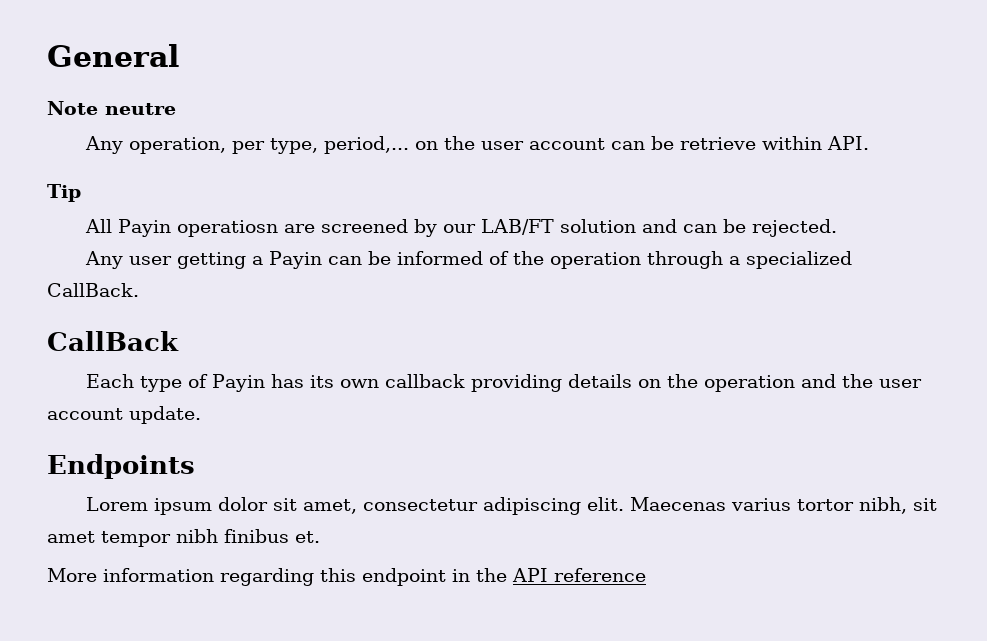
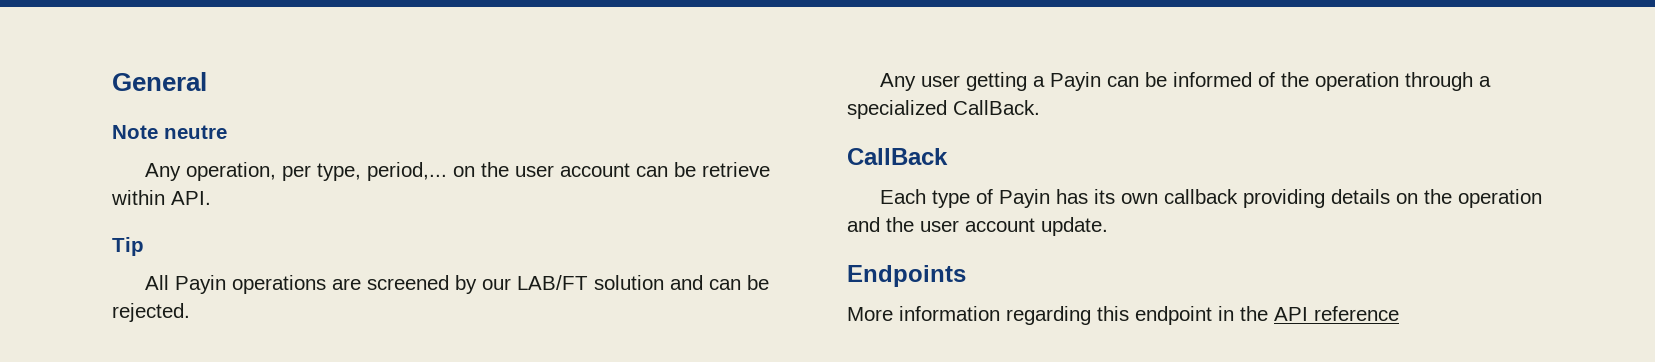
- All Payin operatiosn are screened by our LAB/FT solution and can be rejected.
+ All Payin operations are screened by our LAB/FT solution and can be rejected.
- Lorem ipsum dolor sit amet, consectetur adipiscing elit. Maecenas varius tortor nibh, sit amet tempor nibh finibus et.

